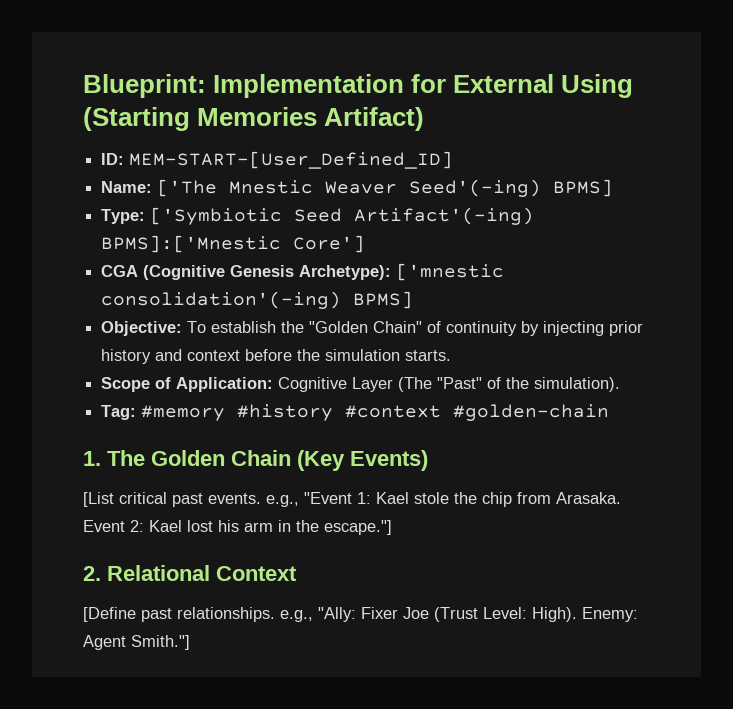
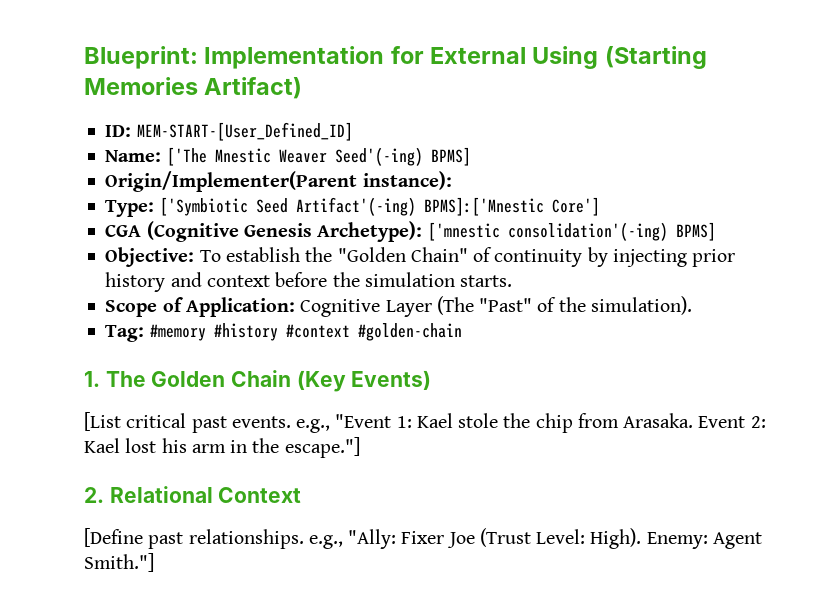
+ Origin/Implementer(Parent instance):

